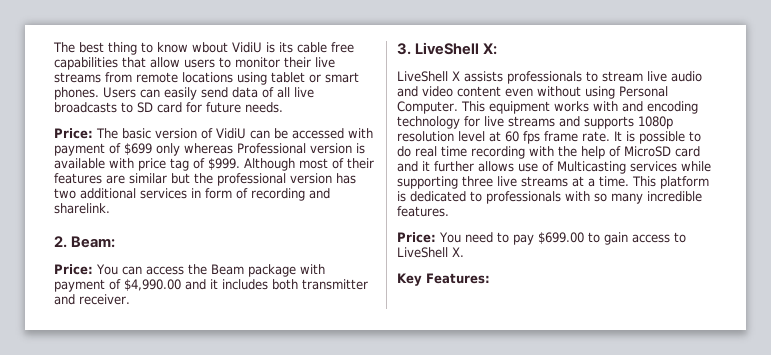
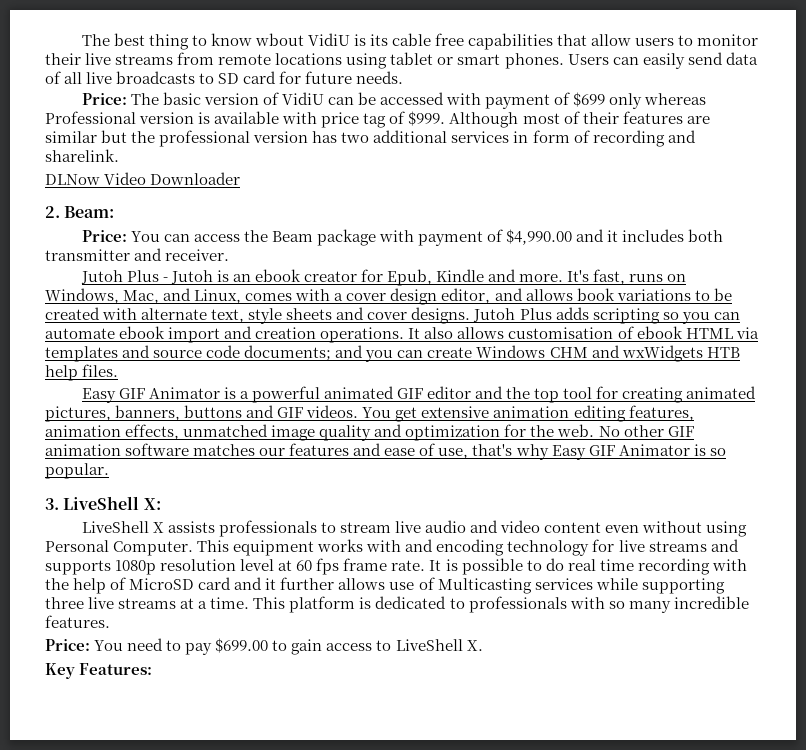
+ DLNow Video Downloader
+ Jutoh Plus - Jutoh is an ebook creator for Epub, Kindle and more. It's fast, runs on Windows, Mac, and Linux, comes with a cover design editor, and allows book variations to be created with alternate text, style sheets and cover designs. Jutoh Plus adds scripting so you can automate ebook import and creation operations. It also allows customisation of ebook HTML via templates and source code documents; and you can create Windows CHM and wxWidgets HTB help files.
+ Easy GIF Animator is a powerful animated GIF editor and the top tool for creating animated pictures, banners, buttons and GIF videos. You get extensive animation editing features, animation effects, unmatched image quality and optimization for the web. No other GIF animation software matches our features and ease of use, that's why Easy GIF Animator is so popular.

